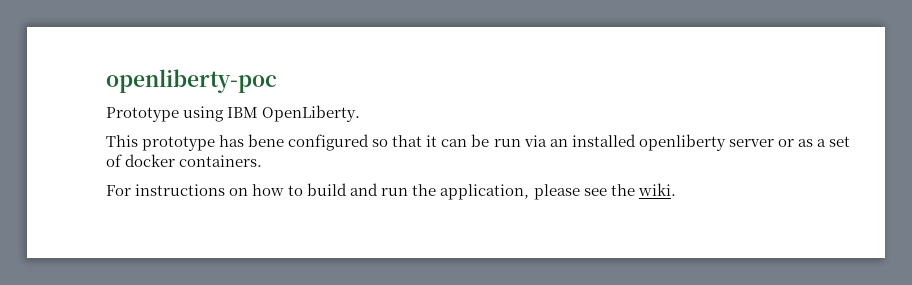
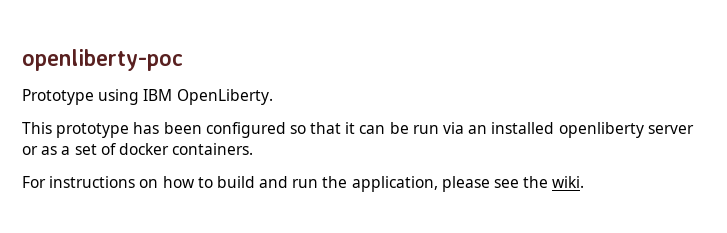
- This prototype has bene configured so that it can be run via an installed openliberty server or as a set of docker containers.
+ This prototype has been configured so that it can be run via an installed openliberty server or as a set of docker containers.

